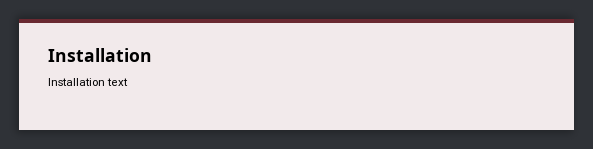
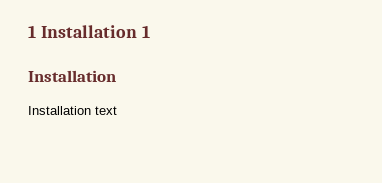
+ 1 Installation 1

